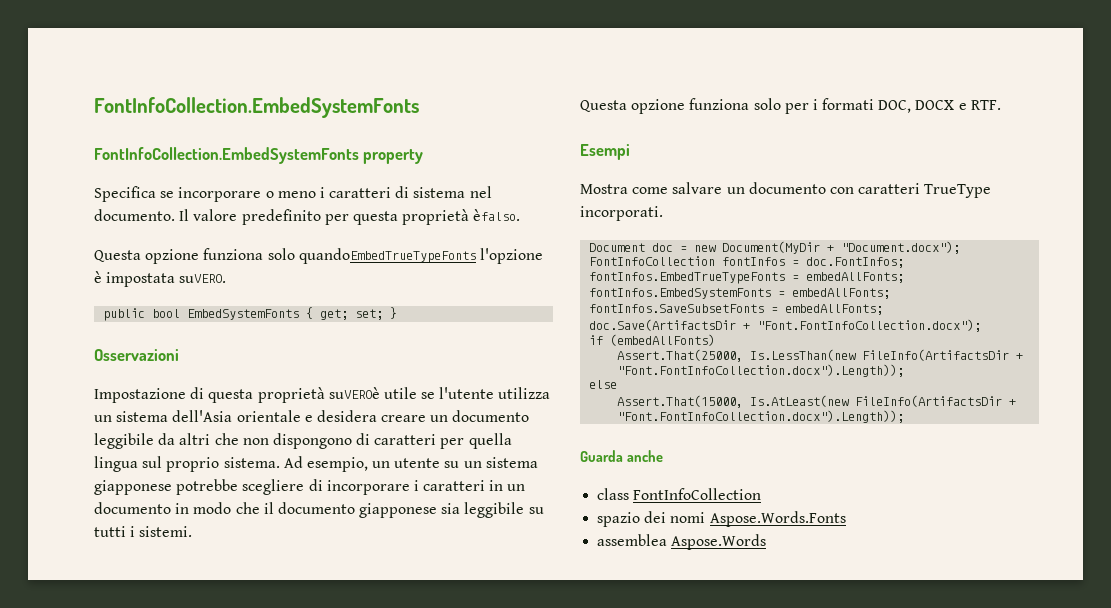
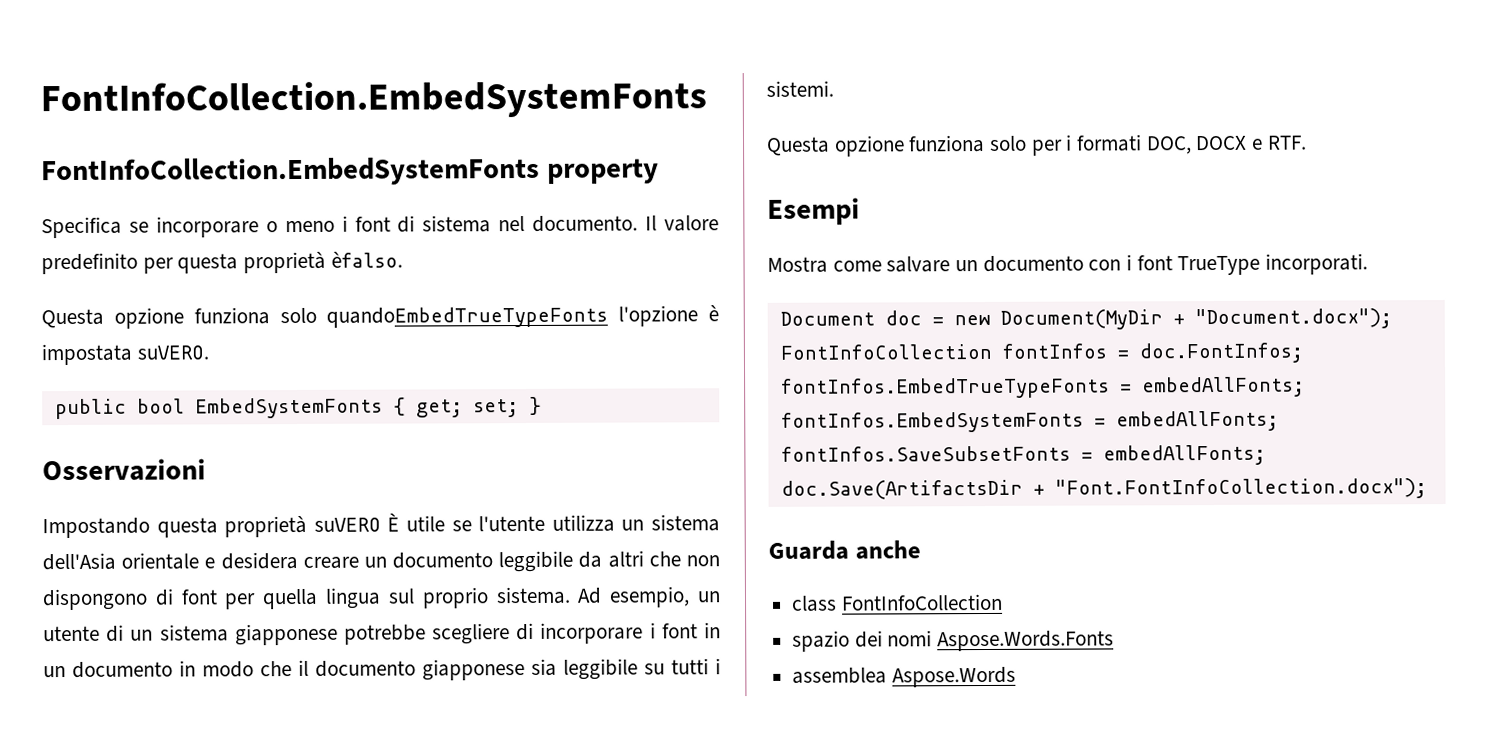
- Specifica se incorporare o meno i caratteri di sistema nel documento.
+ Specifica se incorporare o meno i font di sistema nel documento.
- Impostazione di questa proprietà suVEROè utile se l'utente utilizza un sistema dell'Asia orientale e desidera creare un documento leggibile da altri che non dispongono di caratteri per quella lingua sul proprio sistema.
+ Impostando questa proprietà suVERO È utile se l'utente utilizza un sistema dell'Asia orientale e desidera creare un documento leggibile da altri che non dispongono di font per quella lingua sul proprio sistema.
- Ad esempio, un utente su un sistema giapponese potrebbe scegliere di incorporare i caratteri in un documento in modo che il documento giapponese sia leggibile su tutti i sistemi.
+ Ad esempio, un utente di un sistema giapponese potrebbe scegliere di incorporare i font in un documento in modo che il documento giapponese sia leggibile su tutti i sistemi.
- Mostra come salvare un documento con caratteri TrueType incorporati.
+ Mostra come salvare un documento con i font TrueType incorporati.
- if (embedAllFonts)
- Assert.That(25000, Is.LessThan(new FileInfo(ArtifactsDir + "Font.FontInfoCollection.docx").Length));
- else
- Assert.That(15000, Is.AtLeast(new FileInfo(ArtifactsDir + "Font.FontInfoCollection.docx").Length));

